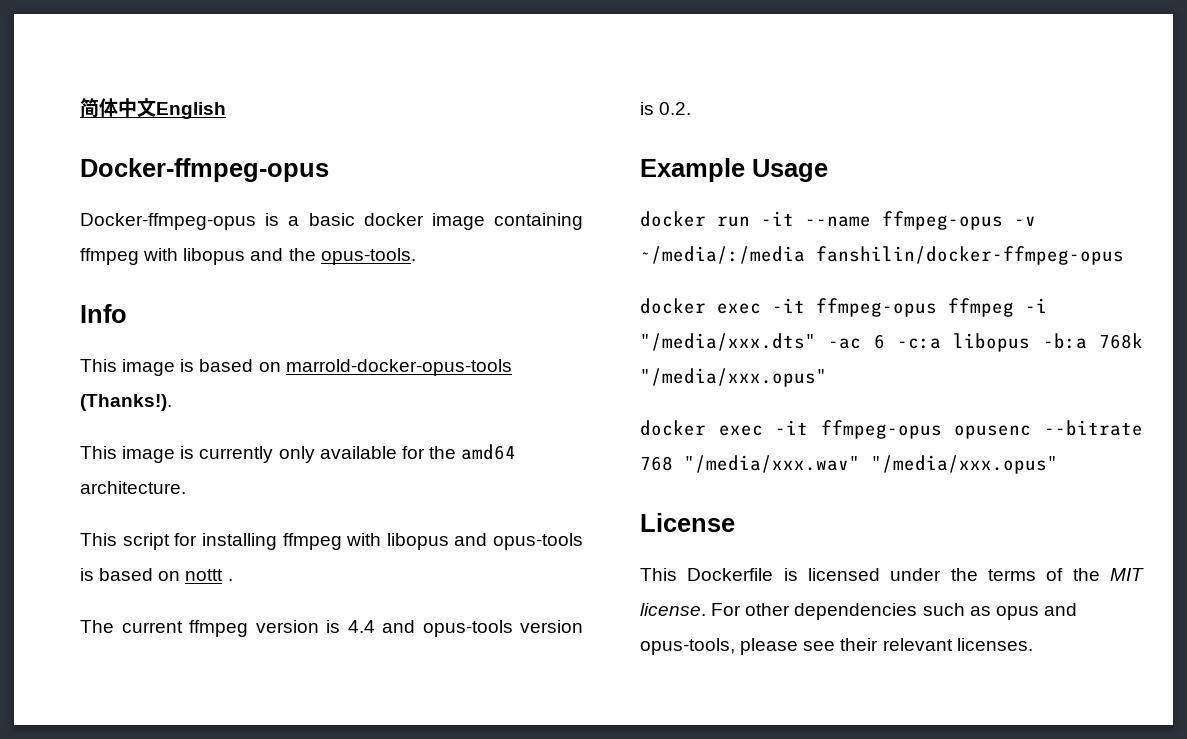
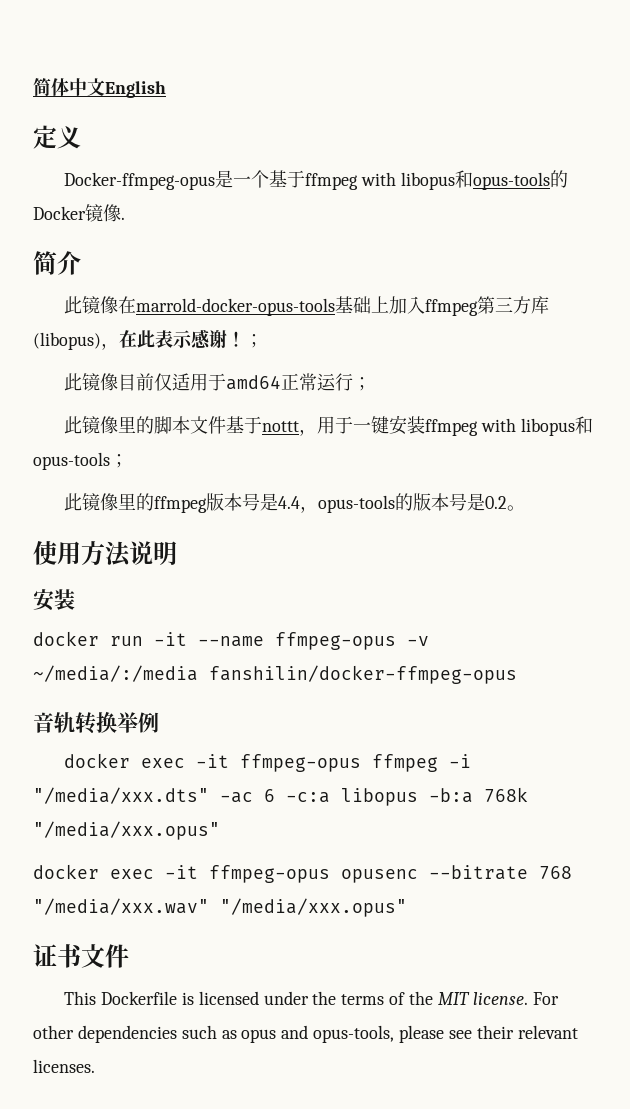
  简体中文English
- Docker-ffmpeg-opus
- Docker-ffmpeg-opus is a basic docker image containing ffmpeg with libopus and the opus-tools.
- Info
- This image is based on marrold-docker-opus-tools (Thanks!).
- This image is currently only available for the amd64 architecture.
- This script for installing ffmpeg with libopus and opus-tools is based on nottt .
- The current ffmpeg version is 4.4 and opus-tools version is 0.2.
- Example Usage
+ 定义
+ Docker-ffmpeg-opus是一个基于ffmpeg with libopus和opus-tools的Docker镜像.
+ 简介
+ 此镜像在marrold-docker-opus-tools基础上加入ffmpeg第三方库(libopus)，在此表示感谢！；
+ 此镜像目前仅适用于amd64正常运行；
+ 此镜像里的脚本文件基于nottt，用于一键安装ffmpeg with libopus和opus-tools；
+ 此镜像里的ffmpeg版本号是4.4，opus-tools的版本号是0.2。
+ 使用方法说明
+ 安装
+ 音轨转换举例
- License
+ 证书文件

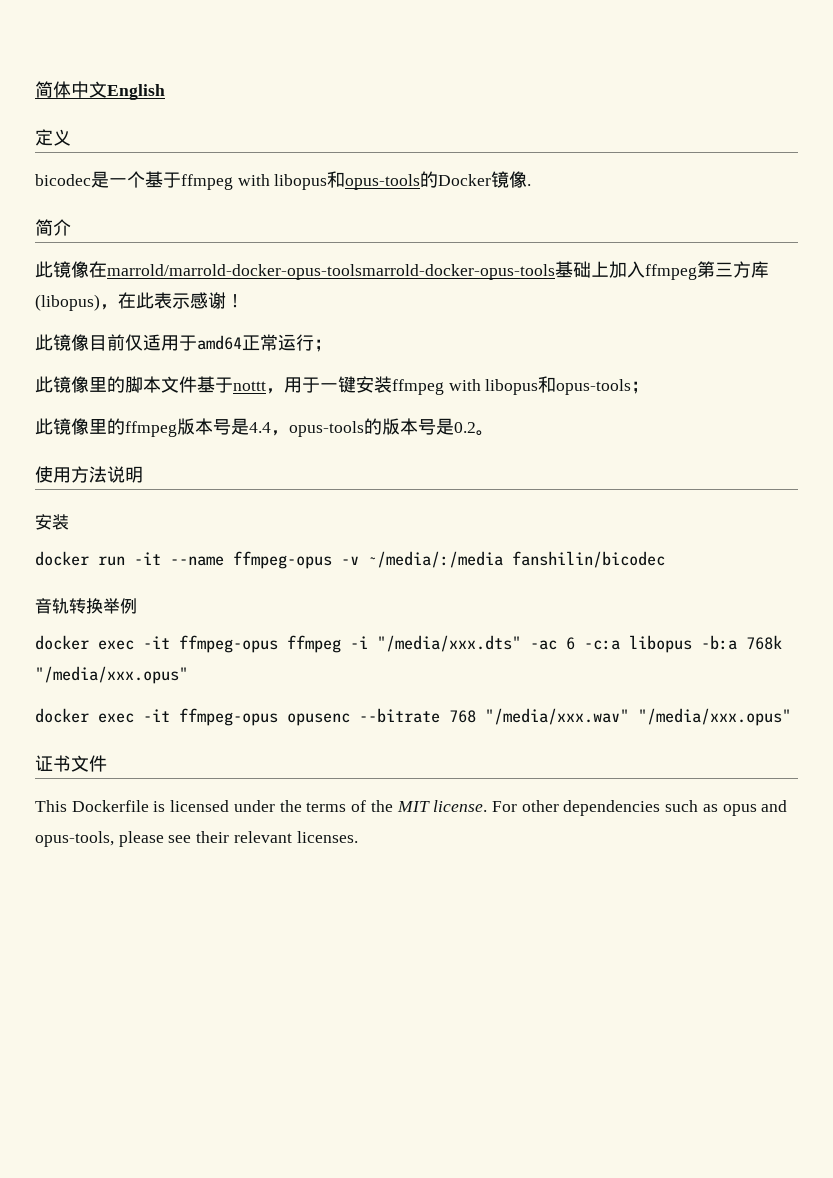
- Docker-ffmpeg-opus是一个基于ffmpeg with libopus和opus-tools的Docker镜像.
+ bicodec是一个基于ffmpeg with libopus和opus-tools的Docker镜像.
- 此镜像在marrold-docker-opus-tools基础上加入ffmpeg第三方库(libopus)，在此表示感谢！；
+ 此镜像在marrold/marrold-docker-opus-toolsmarrold-docker-opus-tools基础上加入ffmpeg第三方库(libopus)，在此表示感谢！
- docker run -it --name ffmpeg-opus -v ~/media/:/media fanshilin/docker-ffmpeg-opus
+ docker run -it --name ffmpeg-opus -v ~/media/:/media fanshilin/bicodec

